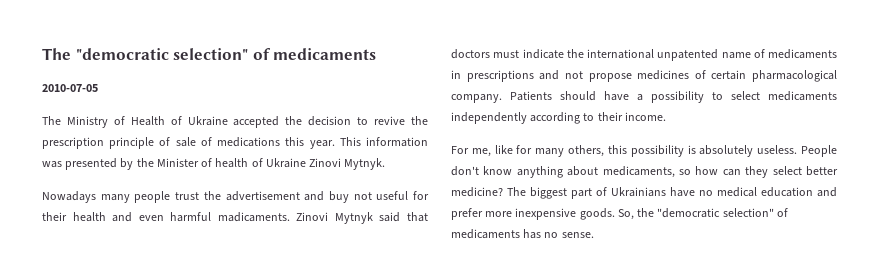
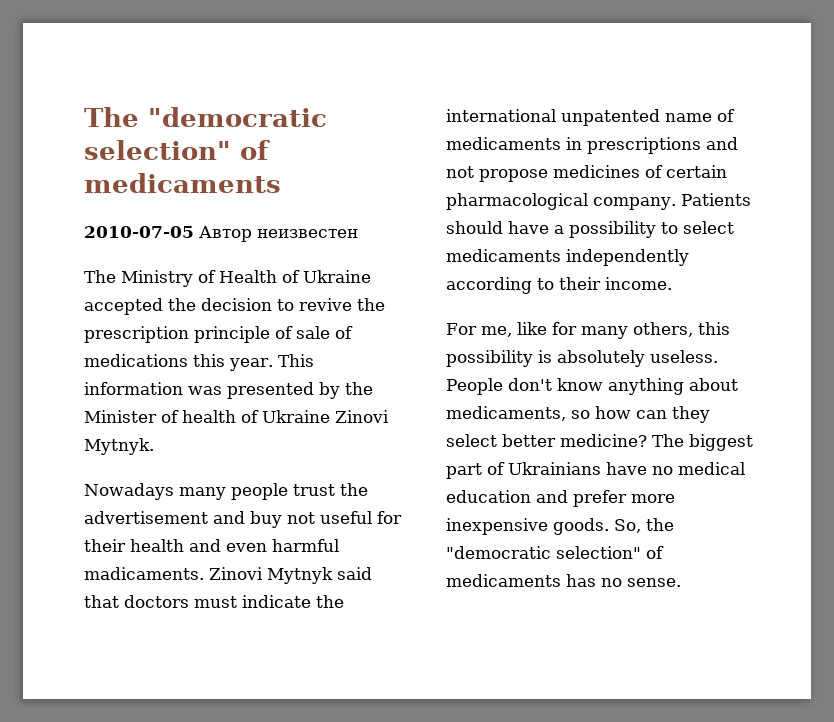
- 2010-07-05
+ 2010-07-05 Автор неизвестен

